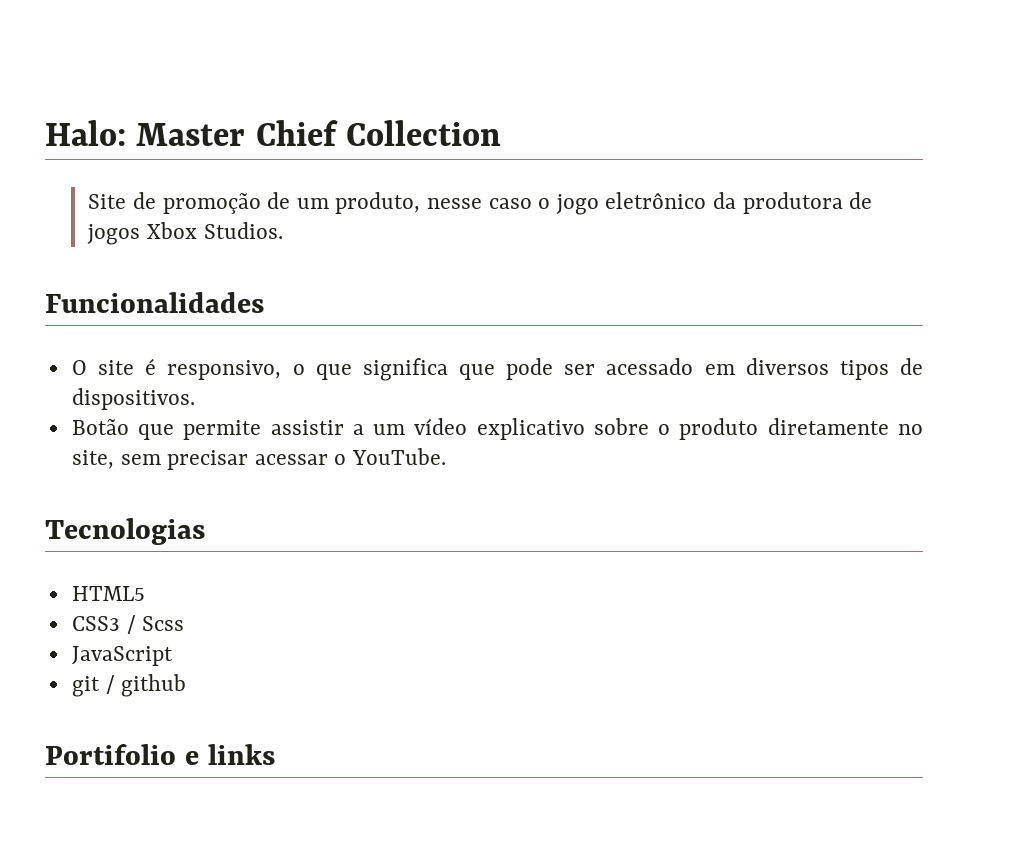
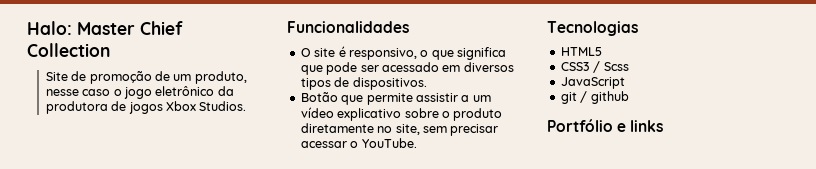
- Portifolio e links
+ Portfólio e links

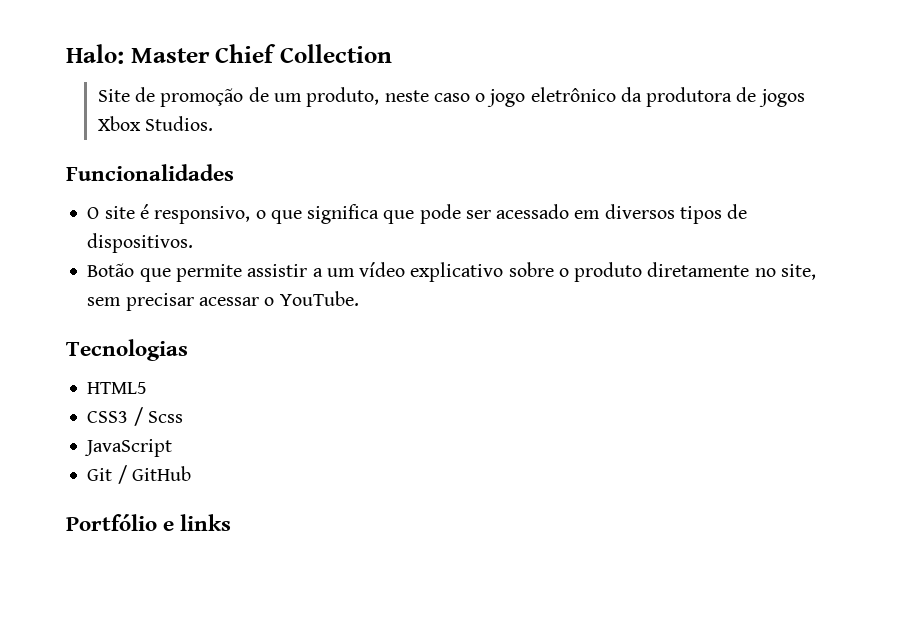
- Site de promoção de um produto, nesse caso o jogo eletrônico da produtora de jogos Xbox Studios.
+ Site de promoção de um produto, neste caso o jogo eletrônico da produtora de jogos Xbox Studios.
- git / github
+ Git / GitHub

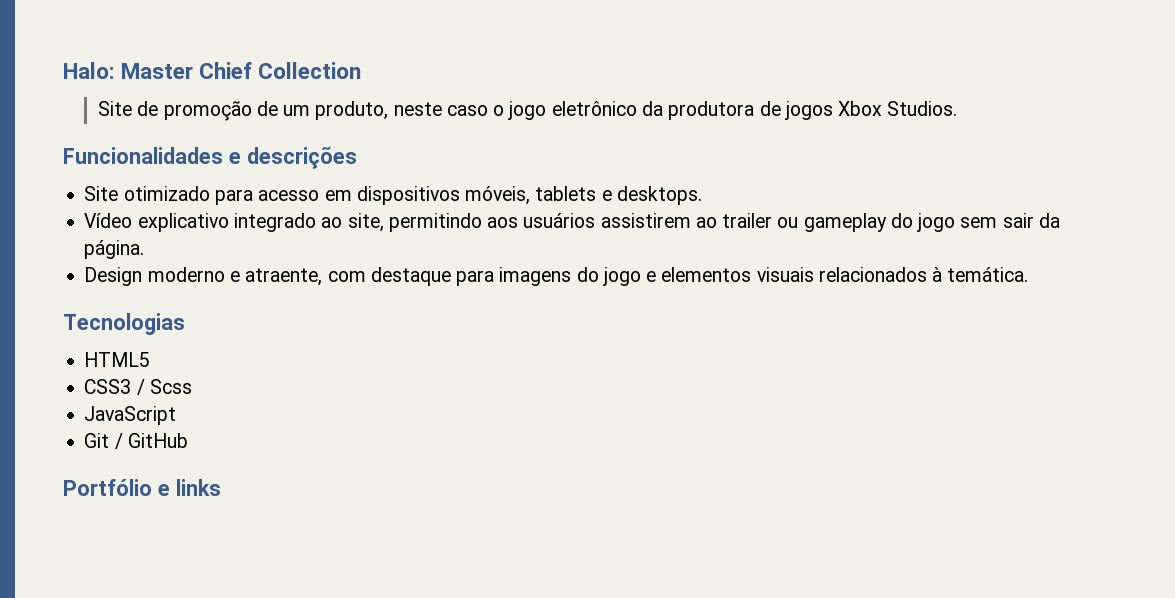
- Funcionalidades
- O site é responsivo, o que significa que pode ser acessado em diversos tipos de dispositivos.
- Botão que permite assistir a um vídeo explicativo sobre o produto diretamente no site, sem precisar acessar o YouTube.
+ Funcionalidades e descrições
+ Site otimizado para acesso em dispositivos móveis, tablets e desktops.
+ Vídeo explicativo integrado ao site, permitindo aos usuários assistirem ao trailer ou gameplay do jogo sem sair da página.
+ Design moderno e atraente, com destaque para imagens do jogo e elementos visuais relacionados à temática.

